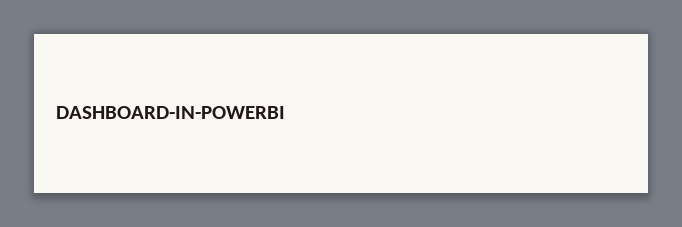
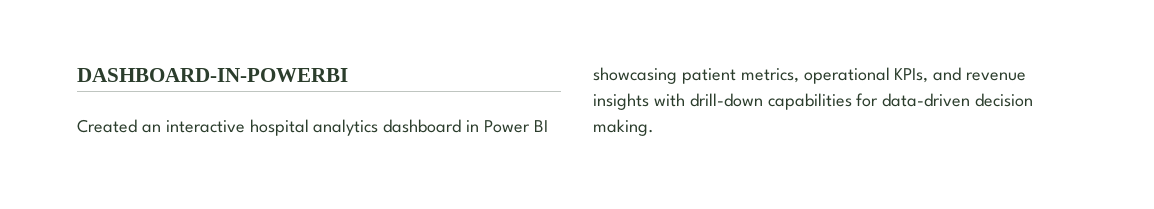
+ Created an interactive hospital analytics dashboard in Power BI showcasing patient metrics, operational KPIs, and revenue insights with drill-down capabilities for data-driven decision making.

